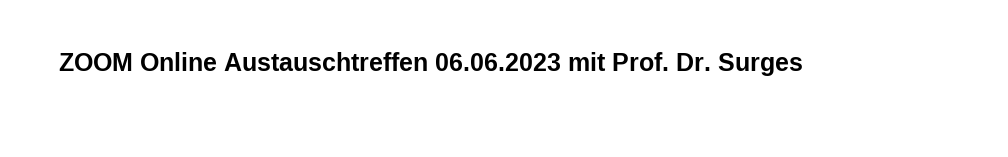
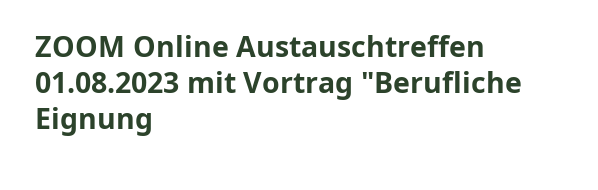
- ZOOM Online Austauschtreffen 06.06.2023 mit Prof. Dr. Surges
+ ZOOM Online Austauschtreffen 01.08.2023 mit Vortrag "Berufliche Eignung

